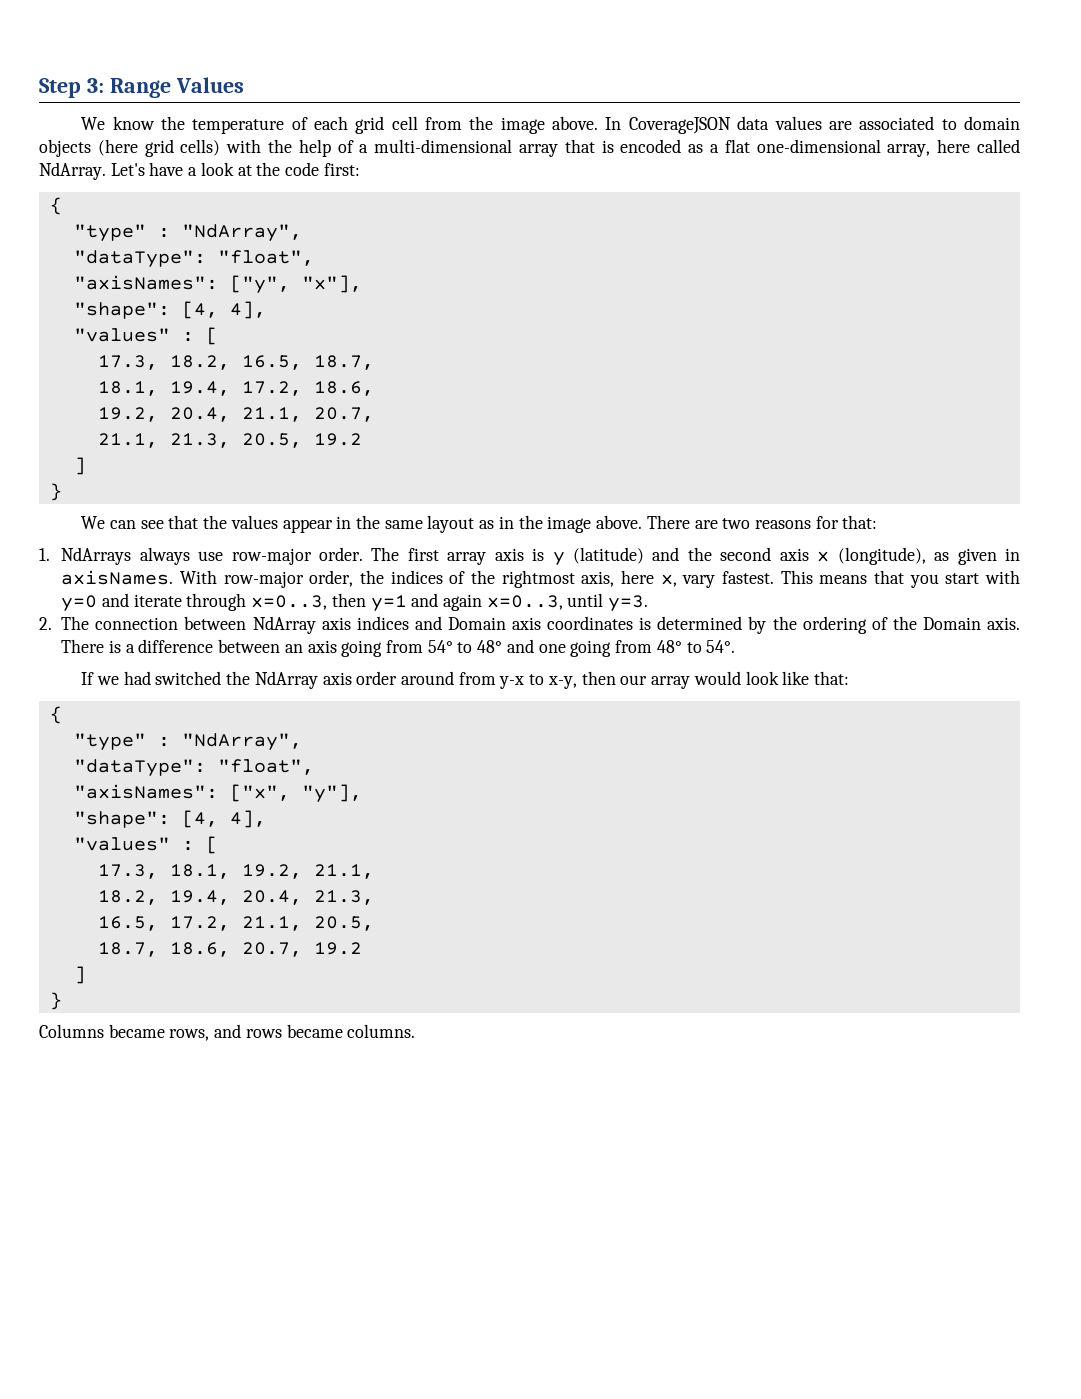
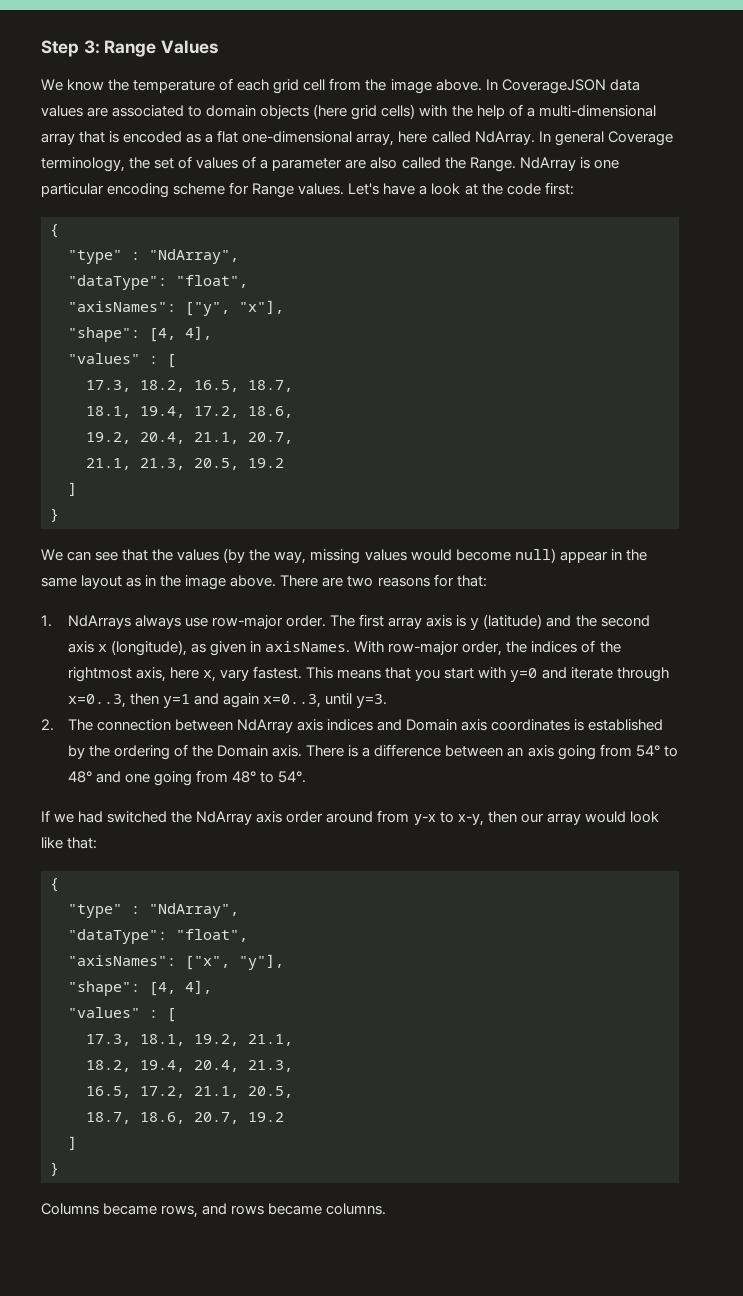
+ In general Coverage terminology, the set of values of a parameter are also called the Range. NdArray is one particular encoding scheme for Range values.
- We can see that the values appear in the same layout as in the image above.
+ We can see that the values (by the way, missing values would become null) appear in the same layout as in the image above.
- 2. The connection between NdArray axis indices and Domain axis coordinates is determined by the ordering of the Domain axis.
+ 2. The connection between NdArray axis indices and Domain axis coordinates is established by the ordering of the Domain axis.

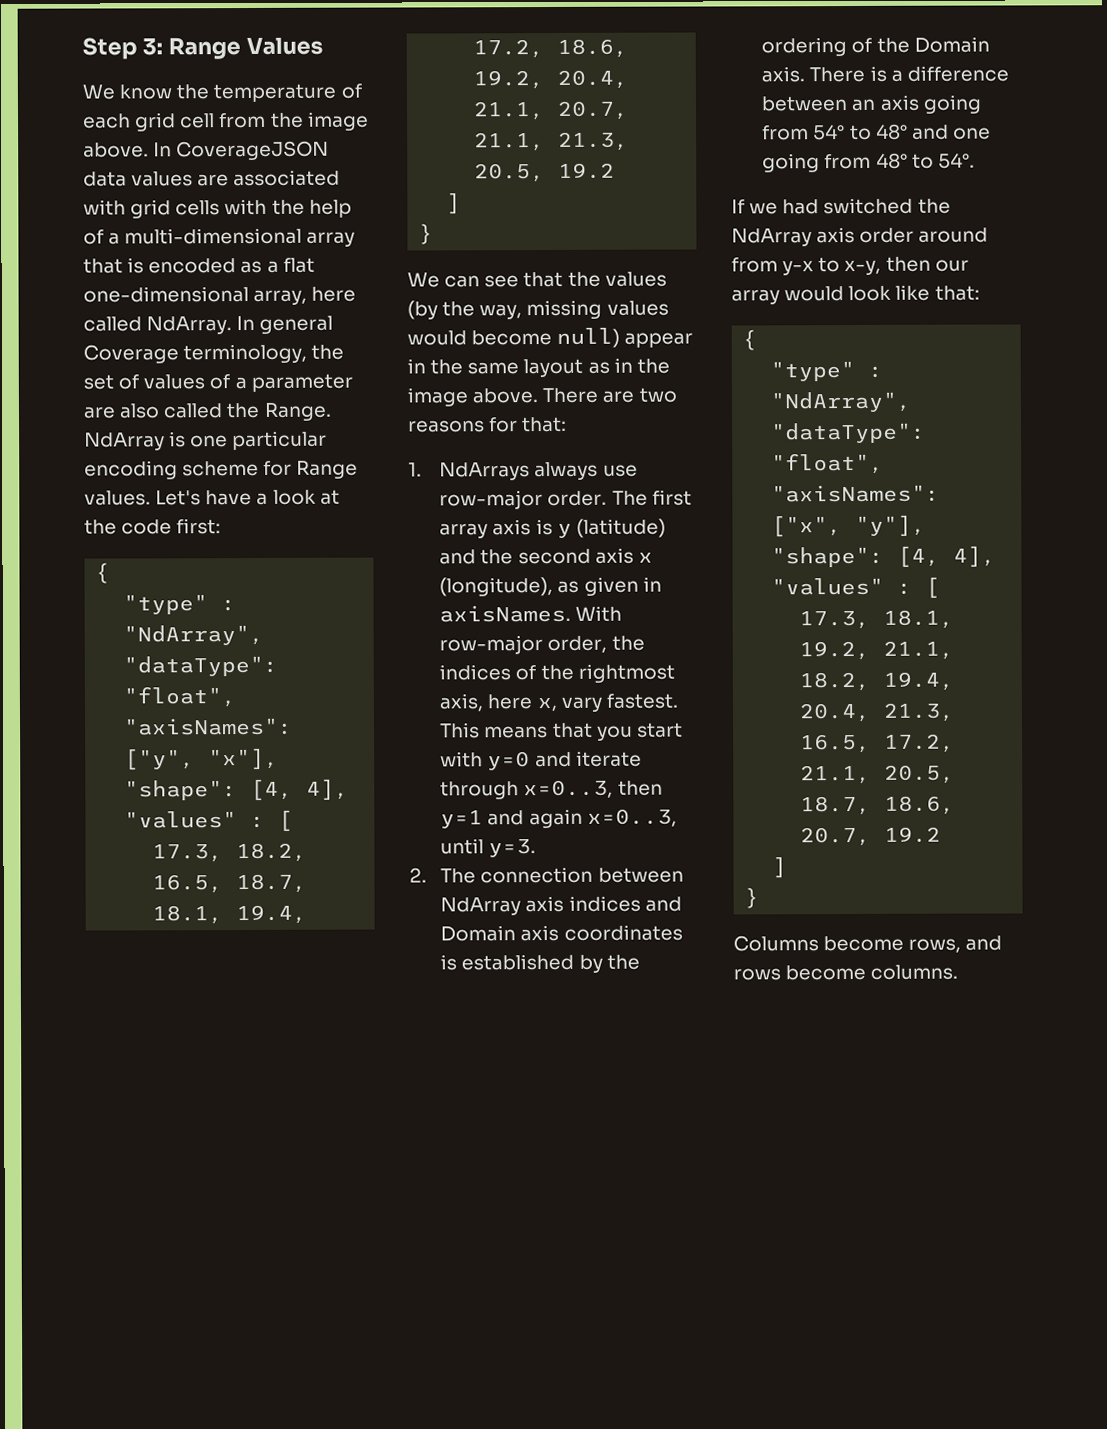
- In CoverageJSON data values are associated to domain objects (here grid cells) with the help of a multi-dimensional array that is encoded as a flat one-dimensional array, here called NdArray.
+ In CoverageJSON data values are associated with grid cells with the help of a multi-dimensional array that is encoded as a flat one-dimensional array, here called NdArray.
- Columns became rows, and rows became columns.
+ Columns become rows, and rows become columns.

